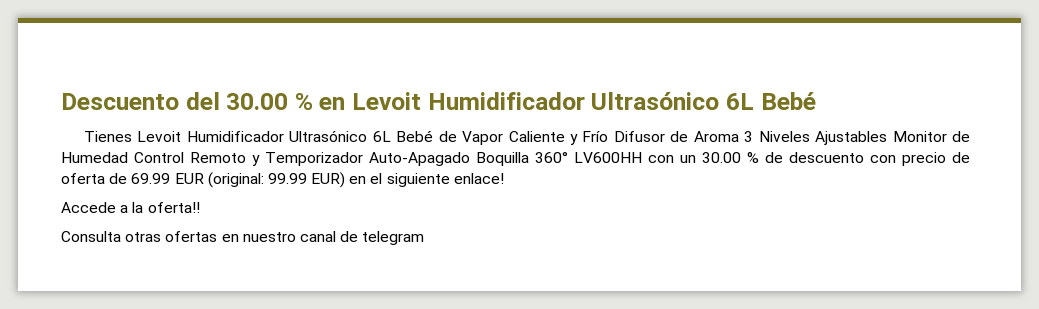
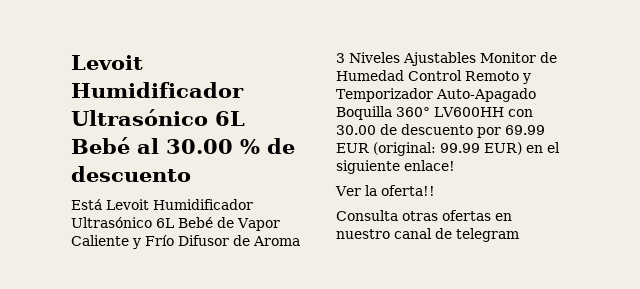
- Descuento del 30.00 % en Levoit Humidificador Ultrasónico 6L Bebé
- Tienes Levoit Humidificador Ultrasónico 6L Bebé de Vapor Caliente y Frío Difusor de Aroma 3 Niveles Ajustables Monitor de Humedad Control Remoto y Temporizador Auto-Apagado Boquilla 360° LV600HH con un 30.00 % de descuento con precio de oferta de 69.99 EUR (original: 99.99 EUR) en el siguiente enlace!
+ Levoit Humidificador Ultrasónico 6L Bebé al 30.00 % de descuento
+ Está Levoit Humidificador Ultrasónico 6L Bebé de Vapor Caliente y Frío Difusor de Aroma 3 Niveles Ajustables Monitor de Humedad Control Remoto y Temporizador Auto-Apagado Boquilla 360° LV600HH con 30.00 de descuento por 69.99 EUR (original: 99.99 EUR) en el siguiente enlace!
- Accede a la oferta!!
+ Ver la oferta!!

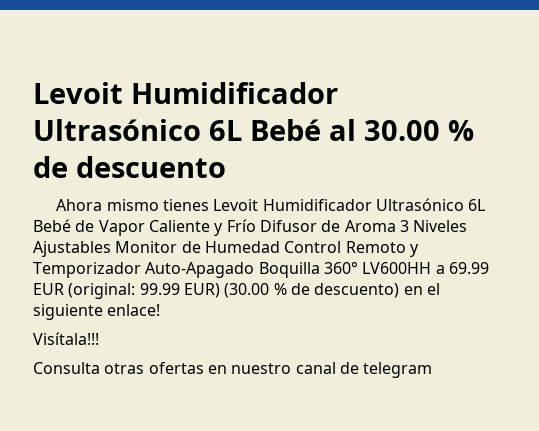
- Está Levoit Humidificador Ultrasónico 6L Bebé de Vapor Caliente y Frío Difusor de Aroma 3 Niveles Ajustables Monitor de Humedad Control Remoto y Temporizador Auto-Apagado Boquilla 360° LV600HH con 30.00 de descuento por 69.99 EUR (original: 99.99 EUR) en el siguiente enlace!
+ Ahora mismo tienes Levoit Humidificador Ultrasónico 6L Bebé de Vapor Caliente y Frío Difusor de Aroma 3 Niveles Ajustables Monitor de Humedad Control Remoto y Temporizador Auto-Apagado Boquilla 360° LV600HH a 69.99 EUR (original: 99.99 EUR) (30.00 % de descuento) en el siguiente enlace!
- Ver la oferta!!
+ Visítala!!!

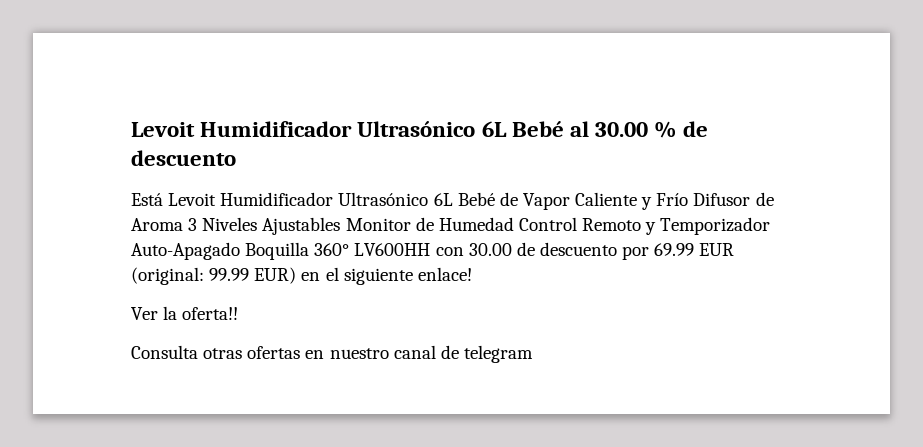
- Ahora mismo tienes Levoit Humidificador Ultrasónico 6L Bebé de Vapor Caliente y Frío Difusor de Aroma 3 Niveles Ajustables Monitor de Humedad Control Remoto y Temporizador Auto-Apagado Boquilla 360° LV600HH a 69.99 EUR (original: 99.99 EUR) (30.00 % de descuento) en el siguiente enlace!
+ Está Levoit Humidificador Ultrasónico 6L Bebé de Vapor Caliente y Frío Difusor de Aroma 3 Niveles Ajustables Monitor de Humedad Control Remoto y Temporizador Auto-Apagado Boquilla 360° LV600HH con 30.00 de descuento por 69.99 EUR (original: 99.99 EUR) en el siguiente enlace!
- Visítala!!!
+ Ver la oferta!!

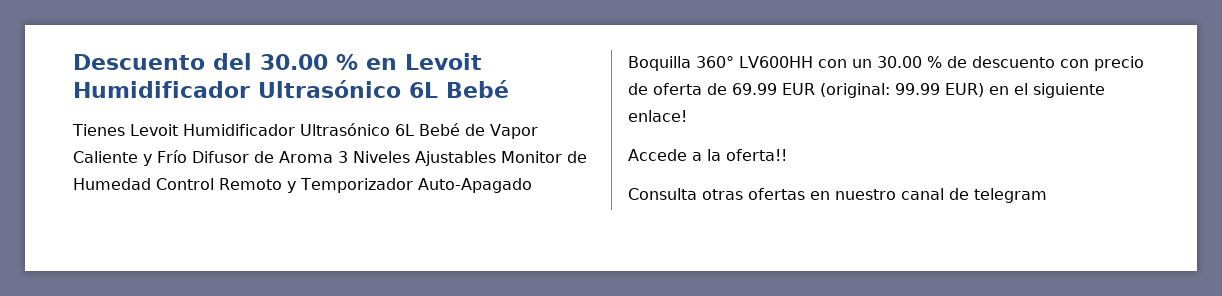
- Levoit Humidificador Ultrasónico 6L Bebé al 30.00 % de descuento
- Está Levoit Humidificador Ultrasónico 6L Bebé de Vapor Caliente y Frío Difusor de Aroma 3 Niveles Ajustables Monitor de Humedad Control Remoto y Temporizador Auto-Apagado Boquilla 360° LV600HH con 30.00 de descuento por 69.99 EUR (original: 99.99 EUR) en el siguiente enlace!
+ Descuento del 30.00 % en Levoit Humidificador Ultrasónico 6L Bebé
+ Tienes Levoit Humidificador Ultrasónico 6L Bebé de Vapor Caliente y Frío Difusor de Aroma 3 Niveles Ajustables Monitor de Humedad Control Remoto y Temporizador Auto-Apagado Boquilla 360° LV600HH con un 30.00 % de descuento con precio de oferta de 69.99 EUR (original: 99.99 EUR) en el siguiente enlace!
- Ver la oferta!!
+ Accede a la oferta!!

